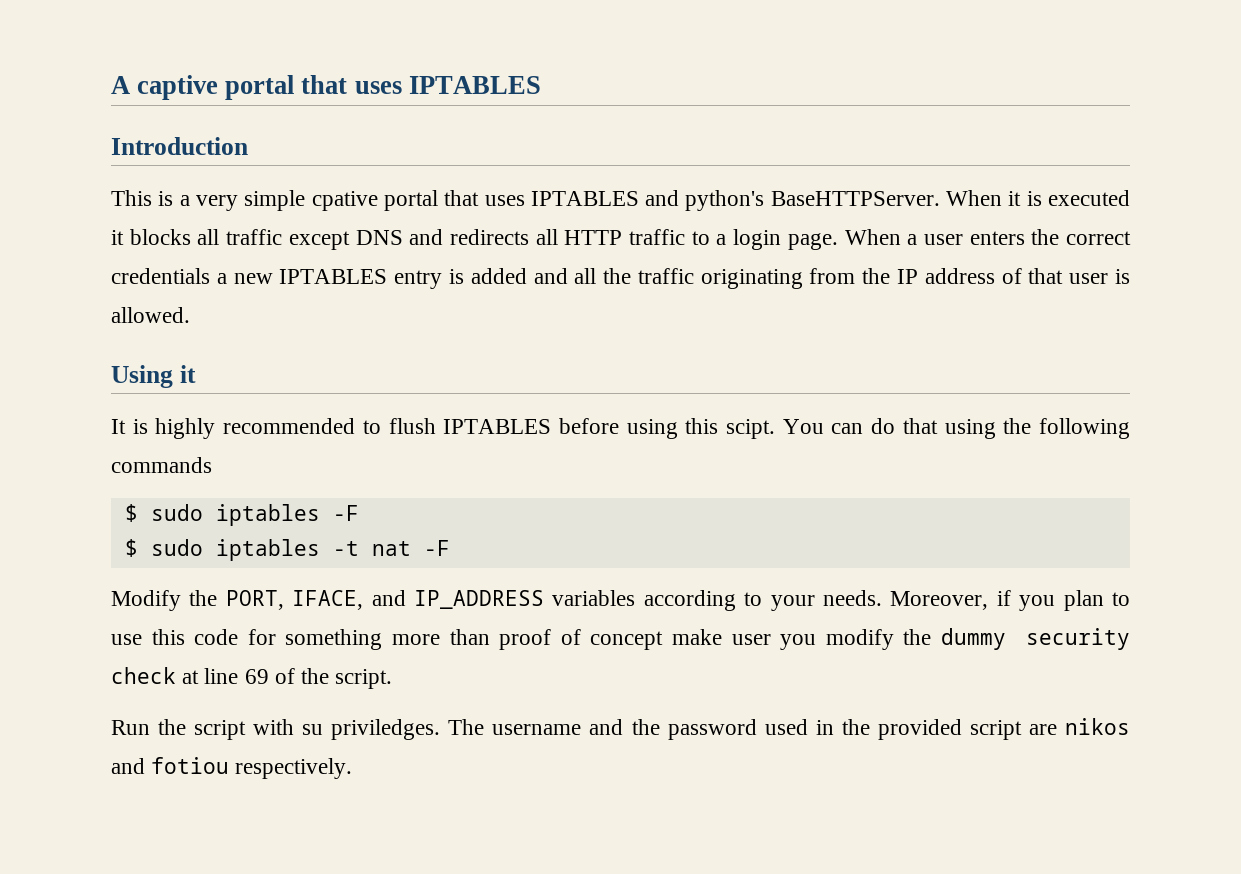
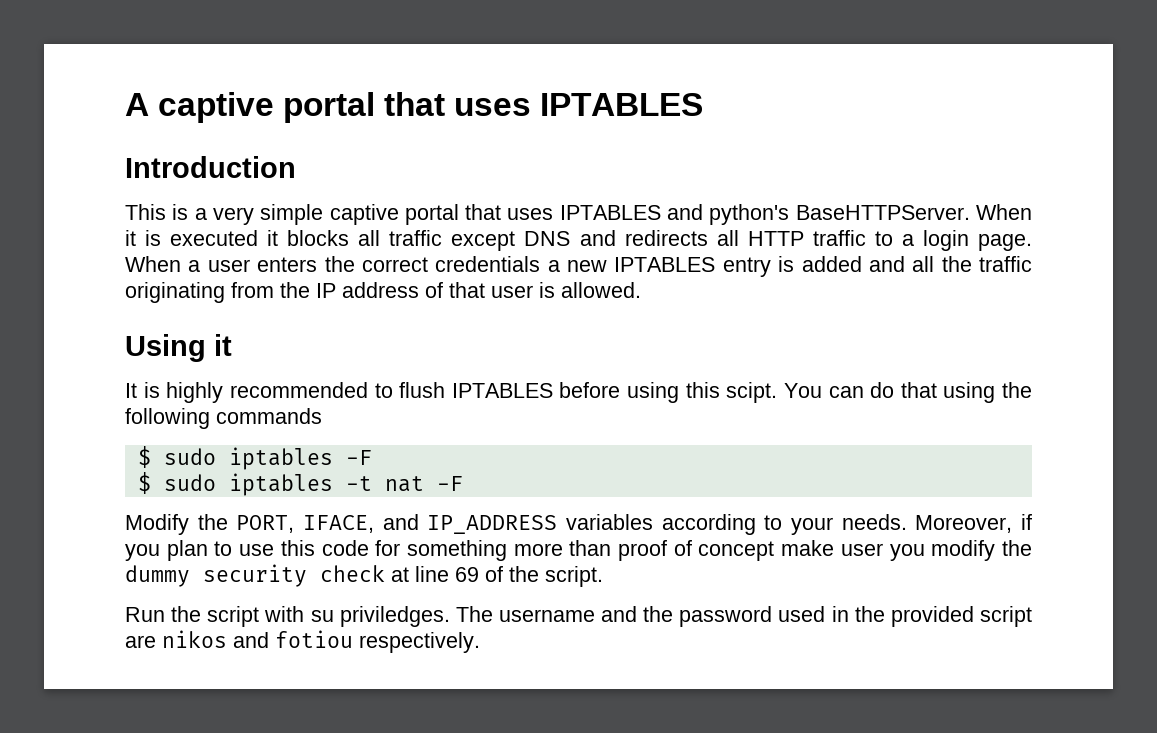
- This is a very simple cpative portal that uses IPTABLES and python's BaseHTTPServer.
+ This is a very simple captive portal that uses IPTABLES and python's BaseHTTPServer.

